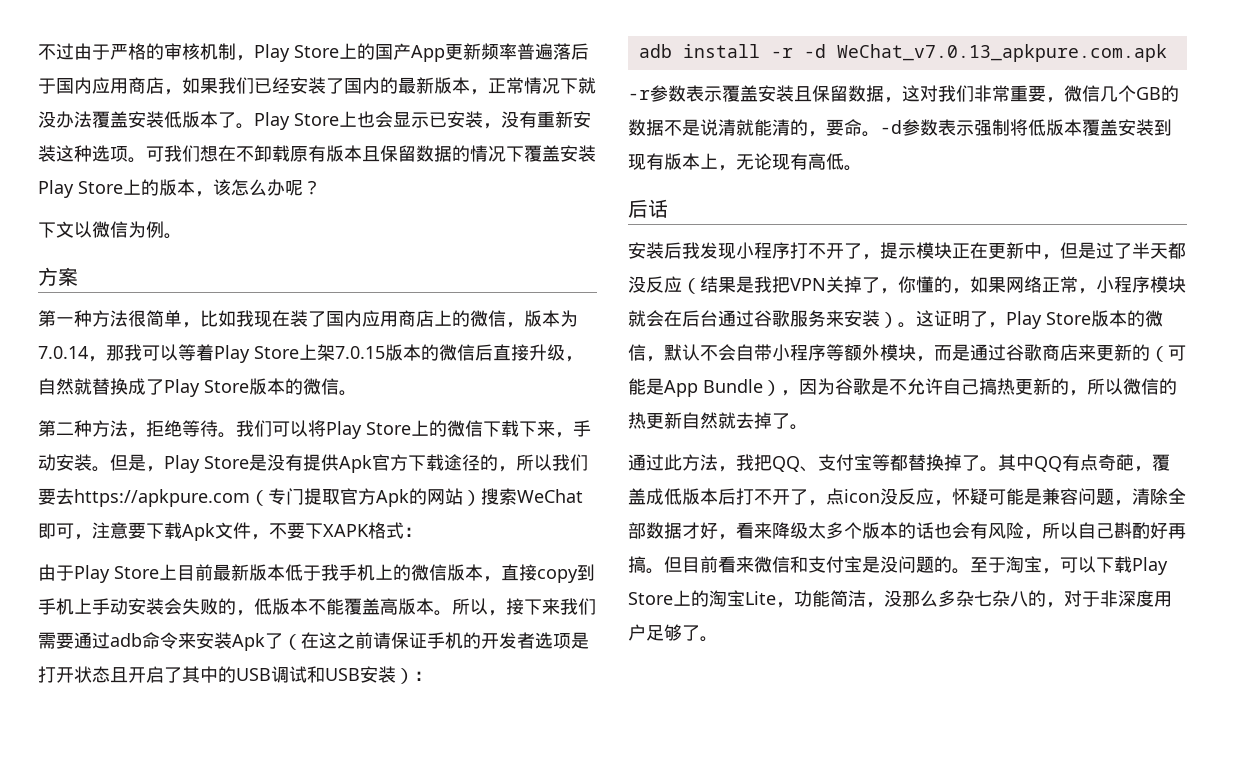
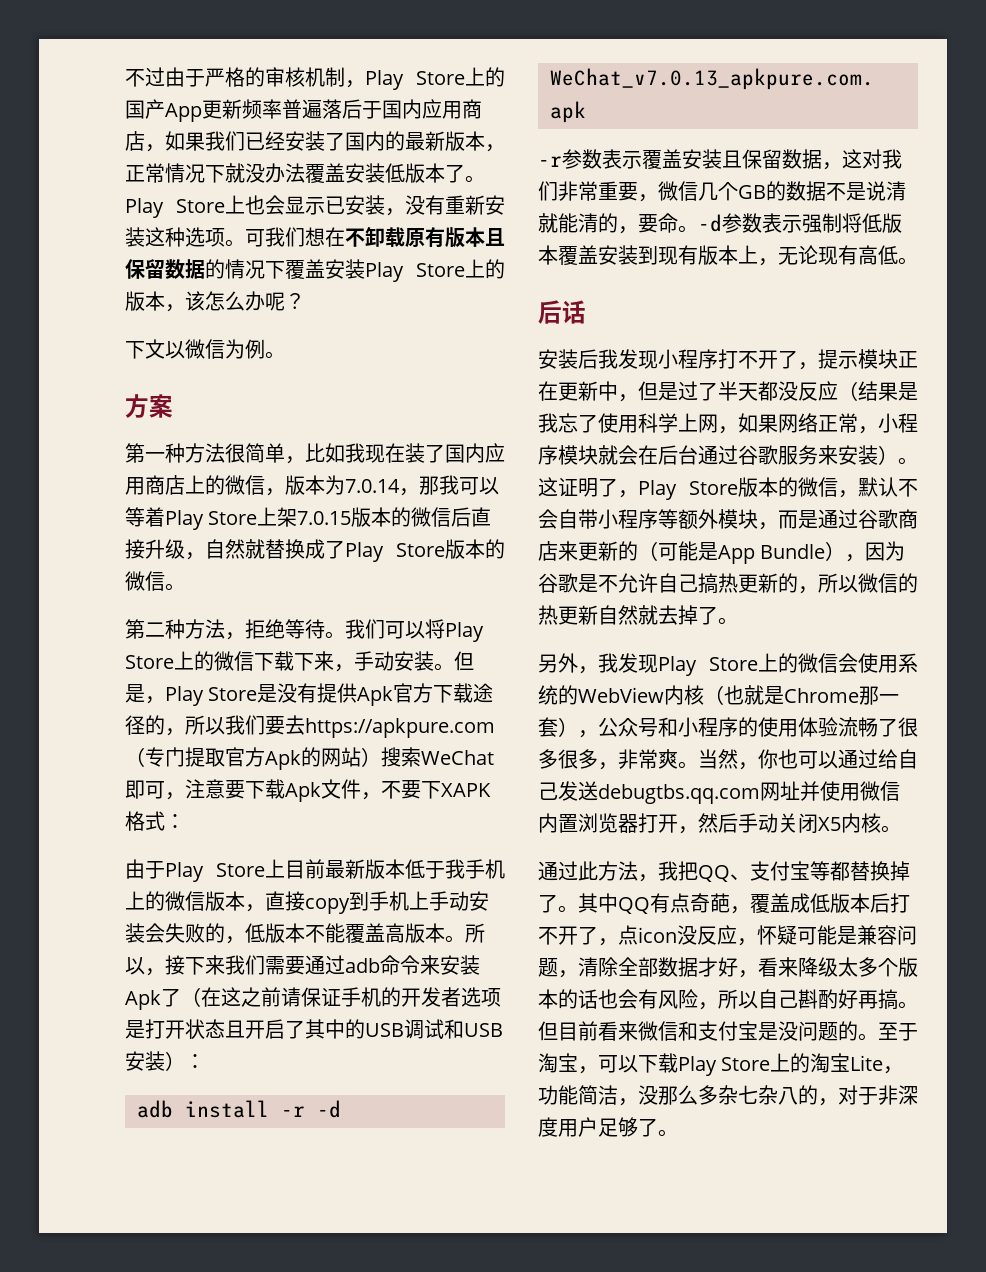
- 安装后我发现小程序打不开了，提示模块正在更新中，但是过了半天都没反应（结果是我把VPN关掉了，你懂的，如果网络正常，小程序模块就会在后台通过谷歌服务来安装）。
+ 安装后我发现小程序打不开了，提示模块正在更新中，但是过了半天都没反应（结果是我忘了使用科学上网，如果网络正常，小程序模块就会在后台通过谷歌服务来安装）。
+ 另外，我发现Play Store上的微信会使用系统的WebView内核（也就是Chrome那一套），公众号和小程序的使用体验流畅了很多很多，非常爽。当然，你也可以通过给自己发送debugtbs.qq.com网址并使用微信内置浏览器打开，然后手动关闭X5内核。

